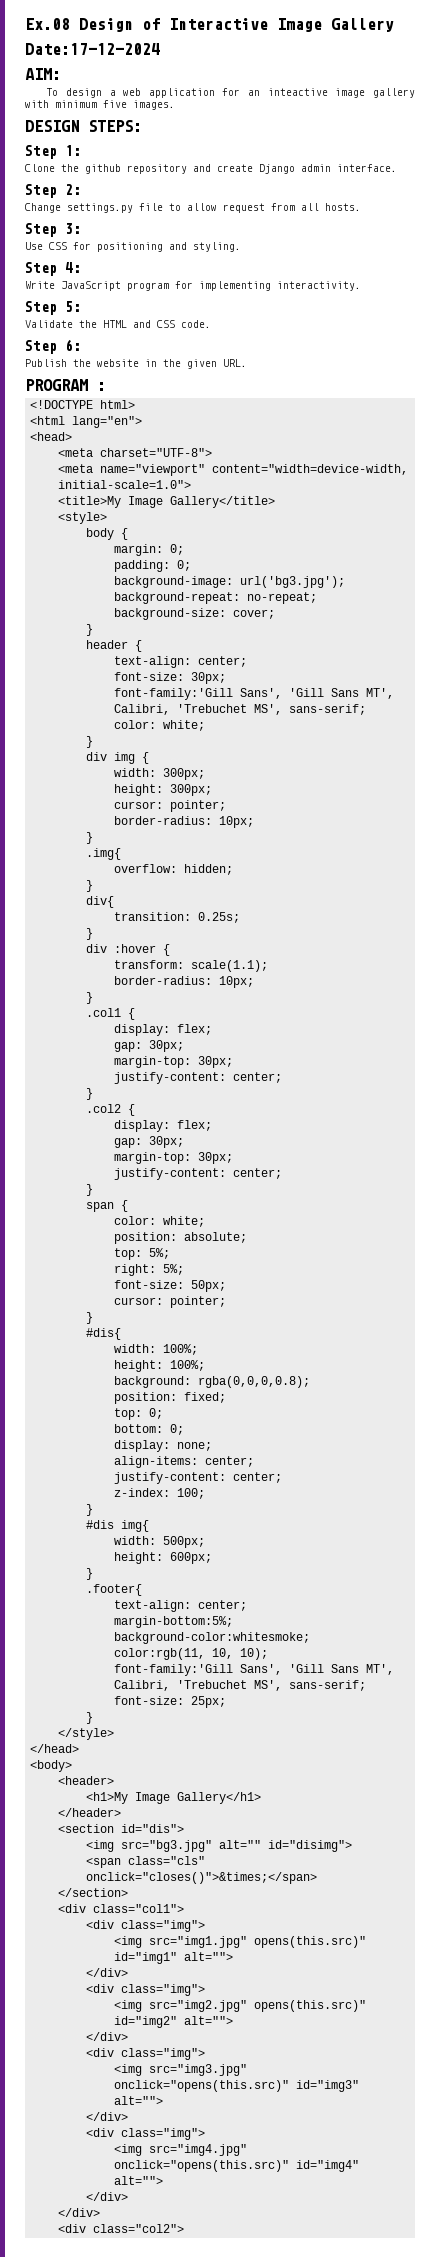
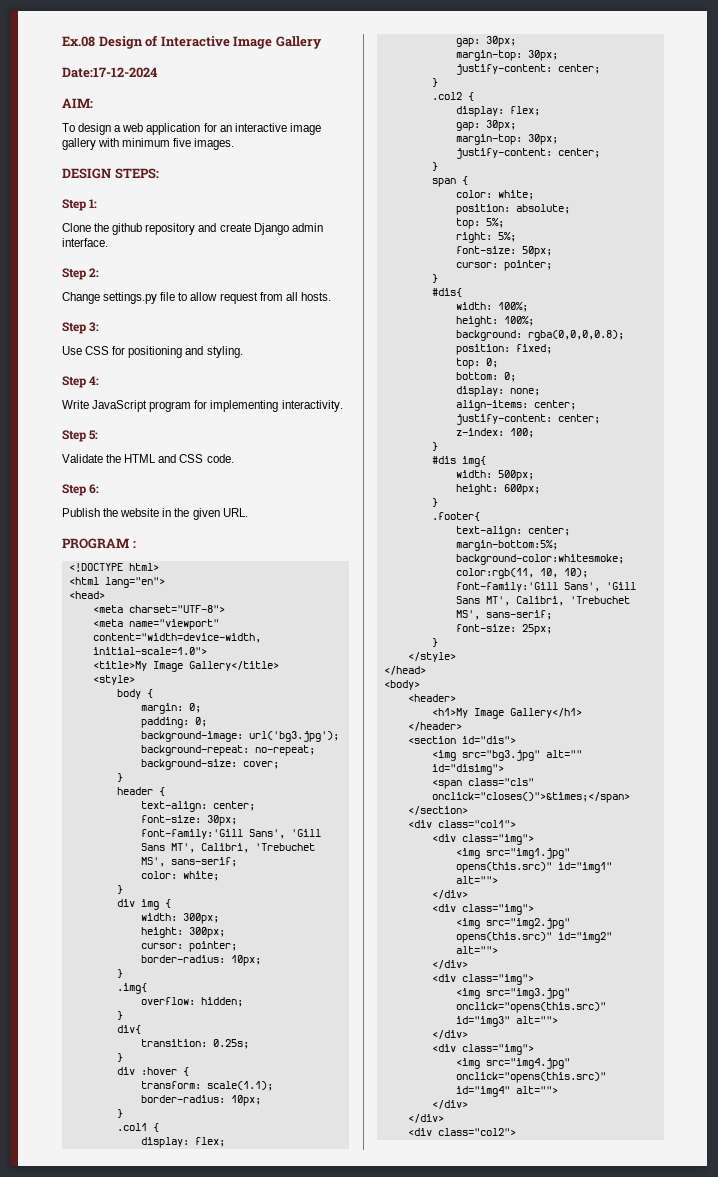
- To design a web application for an inteactive image gallery with minimum five images.
+ To design a web application for an interactive image gallery with minimum five images.

